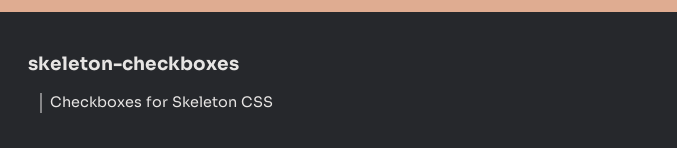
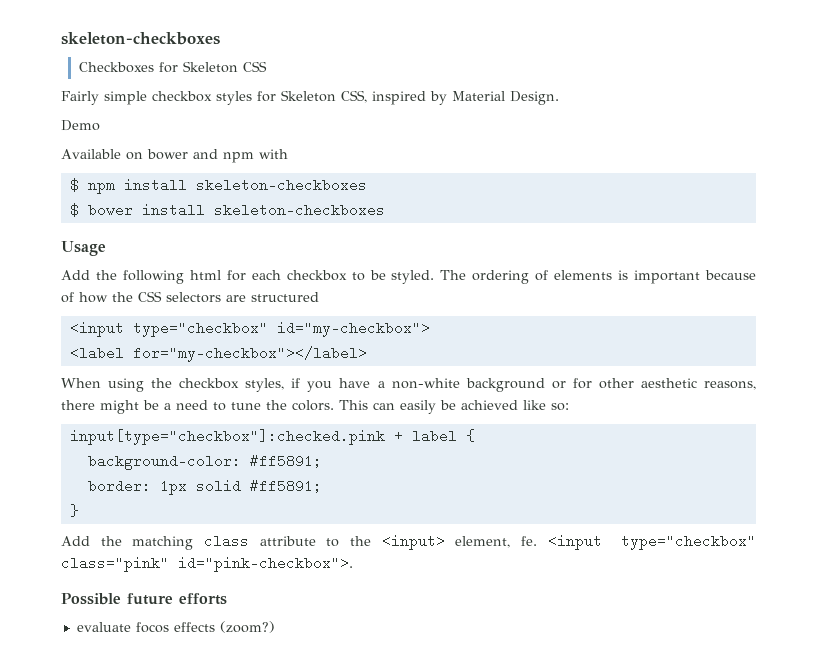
+ Fairly simple checkbox styles for Skeleton CSS, inspired by Material Design.
+ Demo
+ Available on bower and npm with
+ $ npm install skeleton-checkboxes
+ $ bower install skeleton-checkboxes
+ Usage
+ Add the following html for each checkbox to be styled. The ordering of elements is important because of how the CSS selectors are structured
+ <input type="checkbox" id="my-checkbox">
+ <label for="my-checkbox"></label>
+ When using the checkbox styles, if you have a non-white background or for other aesthetic reasons, there might be a need to tune the colors. This can easily be achieved like so:
+ input[type="checkbox"]:checked.pink + label {
+ background-color: #ff5891;
+ border: 1px solid #ff5891;
+ }
+ Add the matching class attribute to the <input> element, fe. <input type="checkbox" class="pink" id="pink-checkbox">.
+ Possible future efforts
+ evaluate focos effects (zoom?)

